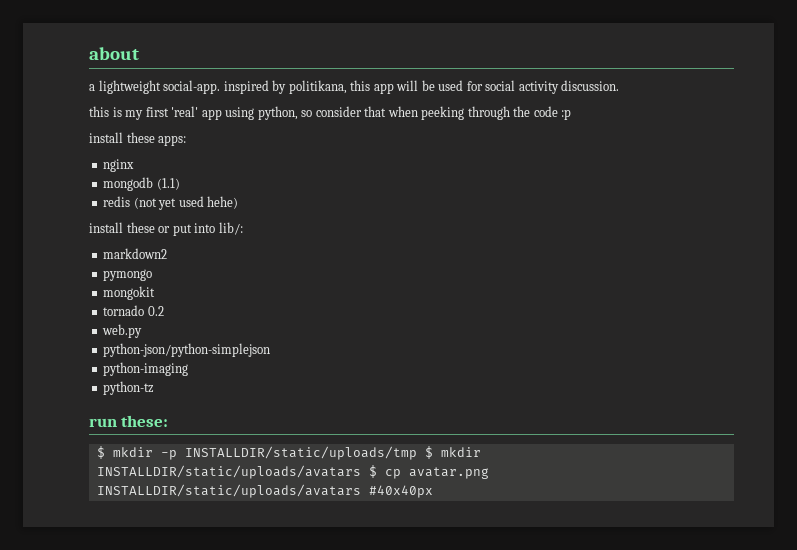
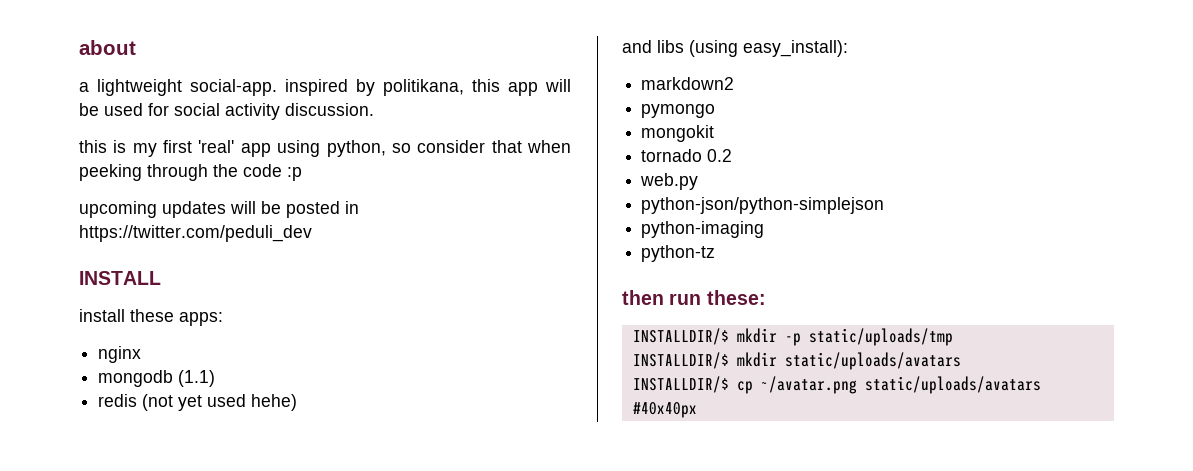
+ upcoming updates will be posted in https://twitter.com/peduli_dev
+ INSTALL
- install these or put into lib/:
+ and libs (using easy_install):
- run these:
+ then run these:
- $ mkdir -p INSTALLDIR/static/uploads/tmp $ mkdir INSTALLDIR/static/uploads/avatars $ cp avatar.png INSTALLDIR/static/uploads/avatars #40x40px
+ INSTALLDIR/$ mkdir -p static/uploads/tmp
+ INSTALLDIR/$ mkdir static/uploads/avatars
+ INSTALLDIR/$ cp ~/avatar.png static/uploads/avatars #40x40px

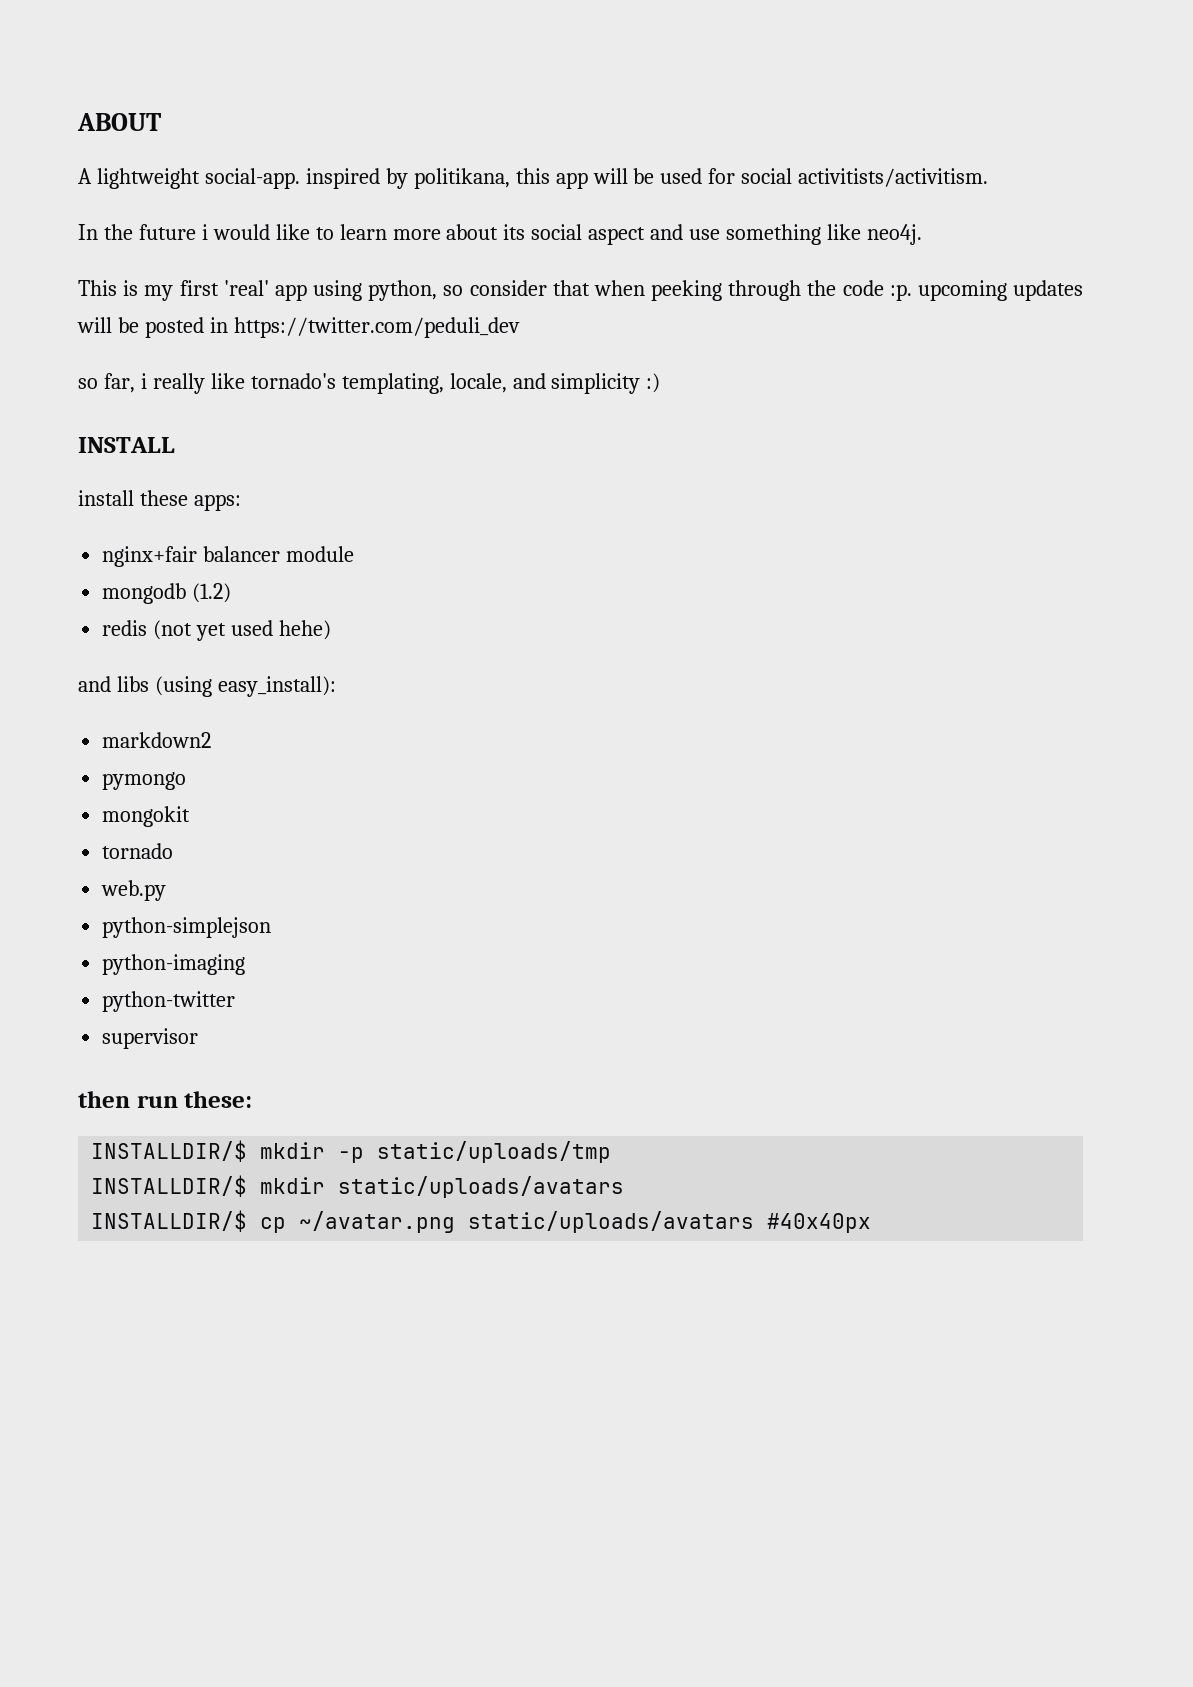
- about
- a lightweight social-app. inspired by politikana, this app will be used for social activity discussion.
- this is my first 'real' app using python, so consider that when peeking through the code :p
- upcoming updates will be posted in https://twitter.com/peduli_dev
+ ABOUT
+ A lightweight social-app. inspired by politikana, this app will be used for social activitists/activitism.
+ In the future i would like to learn more about its social aspect and use something like neo4j.
+ This is my first 'real' app using python, so consider that when peeking through the code :p. upcoming updates will be posted in https://twitter.com/peduli_dev
+ so far, i really like tornado's templating, locale, and simplicity :)
- nginx
+ nginx+fair balancer module
- mongodb (1.1)
+ mongodb (1.2)
- tornado 0.2
+ tornado
- python-json/python-simplejson
+ python-simplejson
- python-tz
+ python-twitter
+ supervisor

